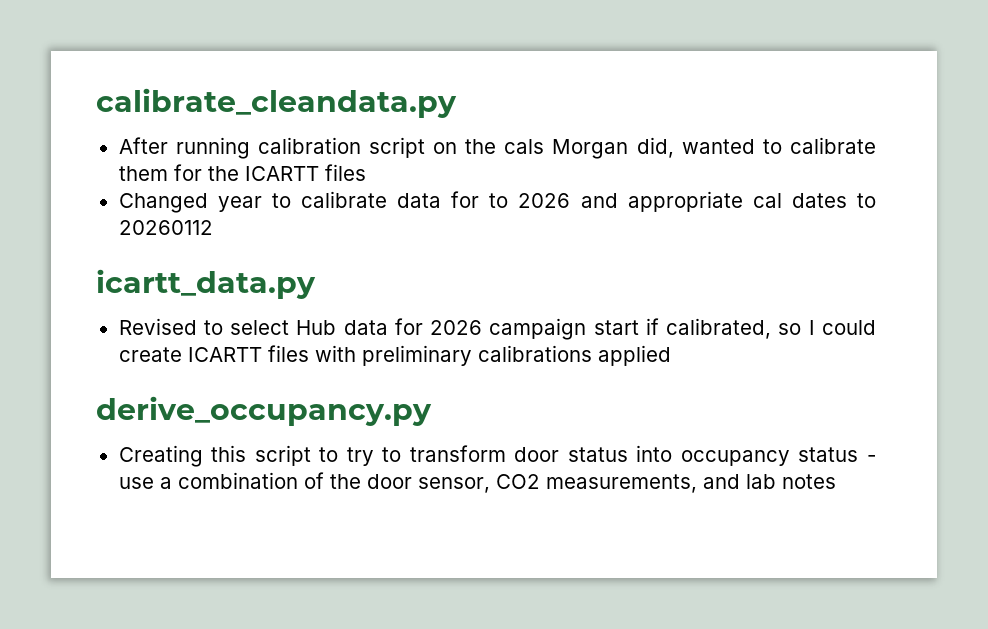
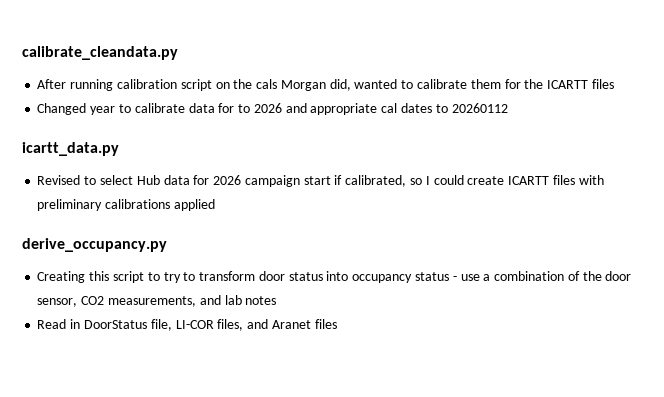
+ Read in DoorStatus file, LI-COR files, and Aranet files

